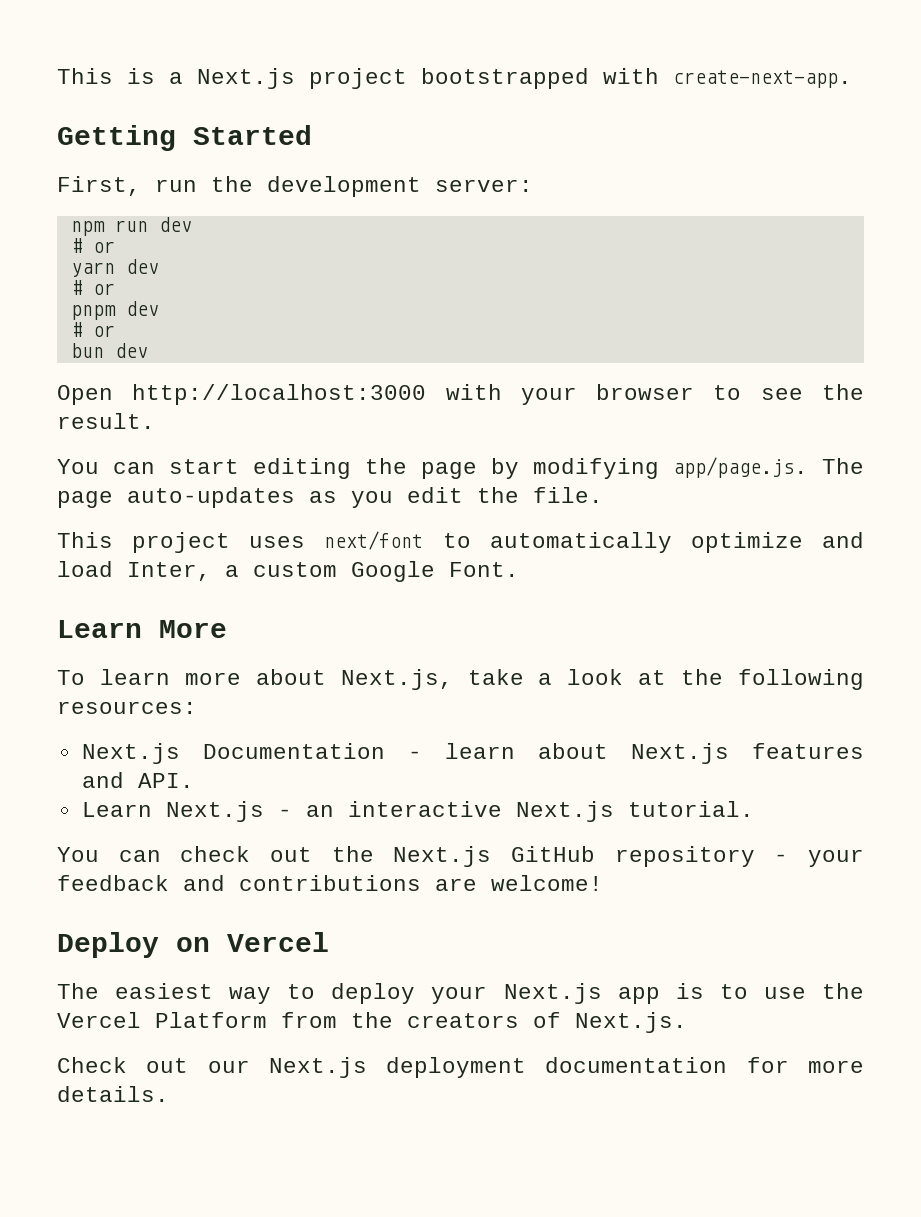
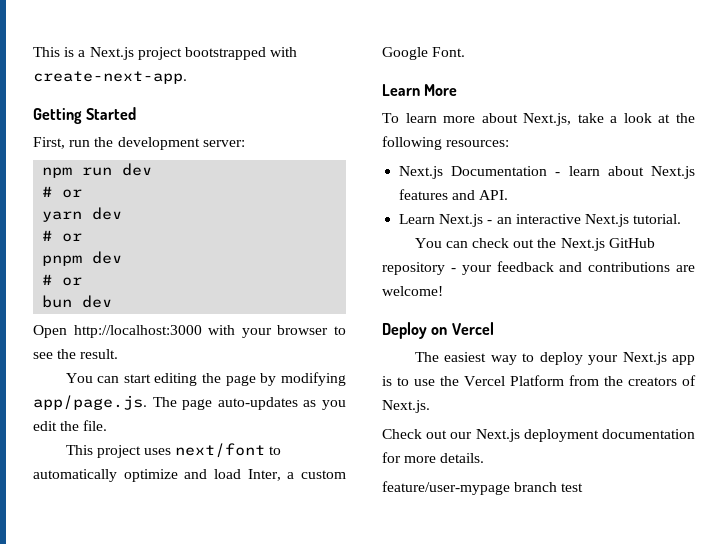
+ feature/user-mypage branch test

